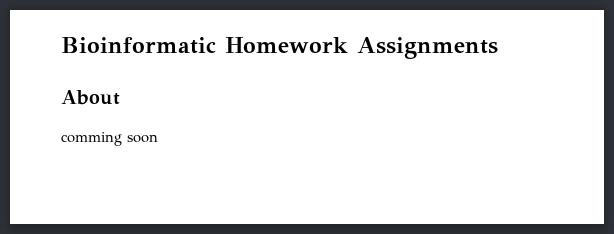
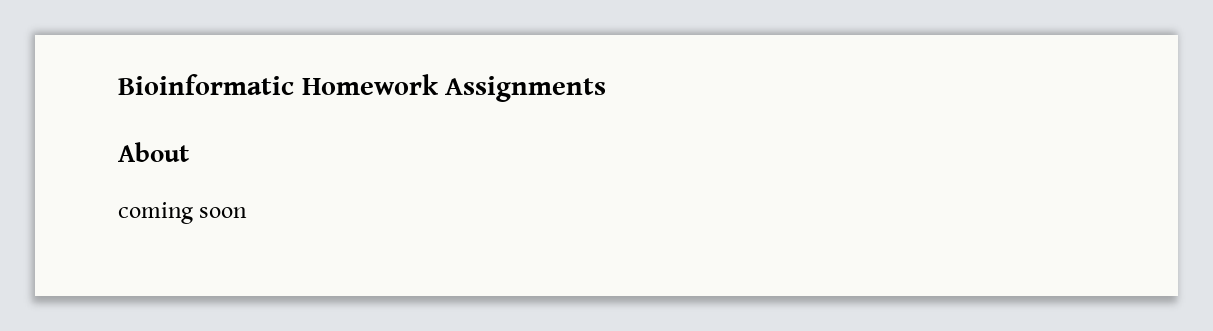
- comming soon
+ coming soon

